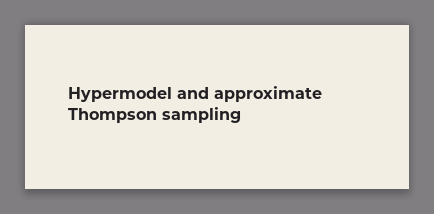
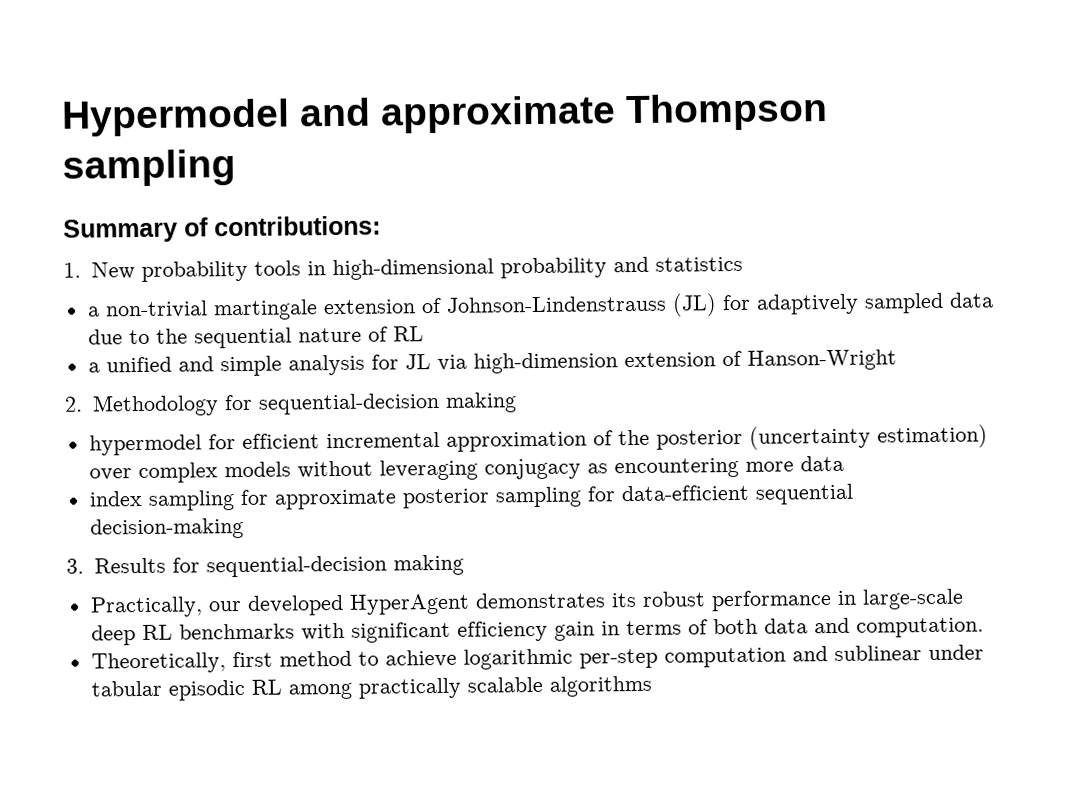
+ Summary of contributions:
+ 1. New probability tools in high-dimensional probability and statistics
+ a non-trivial martingale extension of Johnson-Lindenstrauss (JL) for adaptively sampled data due to the sequential nature of RL
+ a unified and simple analysis for JL via high-dimension extension of Hanson-Wright
+ 2. Methodology for sequential-decision making
+ hypermodel for efficient incremental approximation of the posterior (uncertainty estimation) over complex models without leveraging conjugacy as encountering more data
+ index sampling for approximate posterior sampling for data-efficient sequential decision-making
+ 3. Results for sequential-decision making
+ Practically, our developed HyperAgent demonstrates its robust performance in large-scale deep RL benchmarks with significant efficiency gain in terms of both data and computation.
+ Theoretically, first method to achieve logarithmic per-step computation and sublinear under tabular episodic RL among practically scalable algorithms

